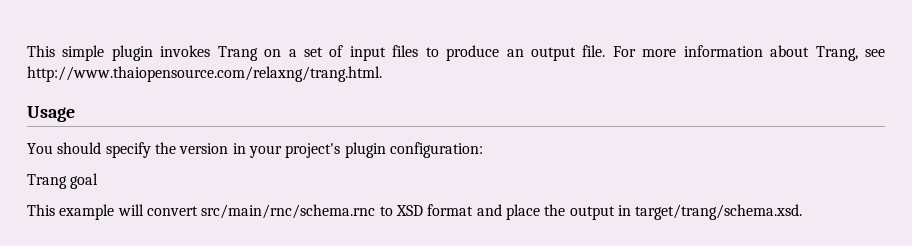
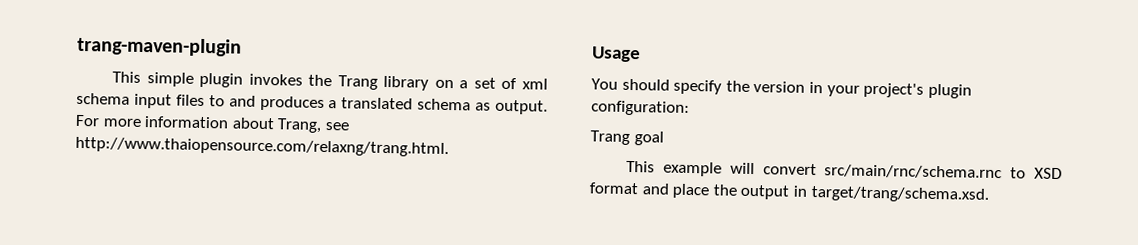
+ trang-maven-plugin
- This simple plugin invokes Trang on a set of input files to produce an output file.
+ This simple plugin invokes the Trang library on a set of xml schema input files to and produces a translated schema as output.

